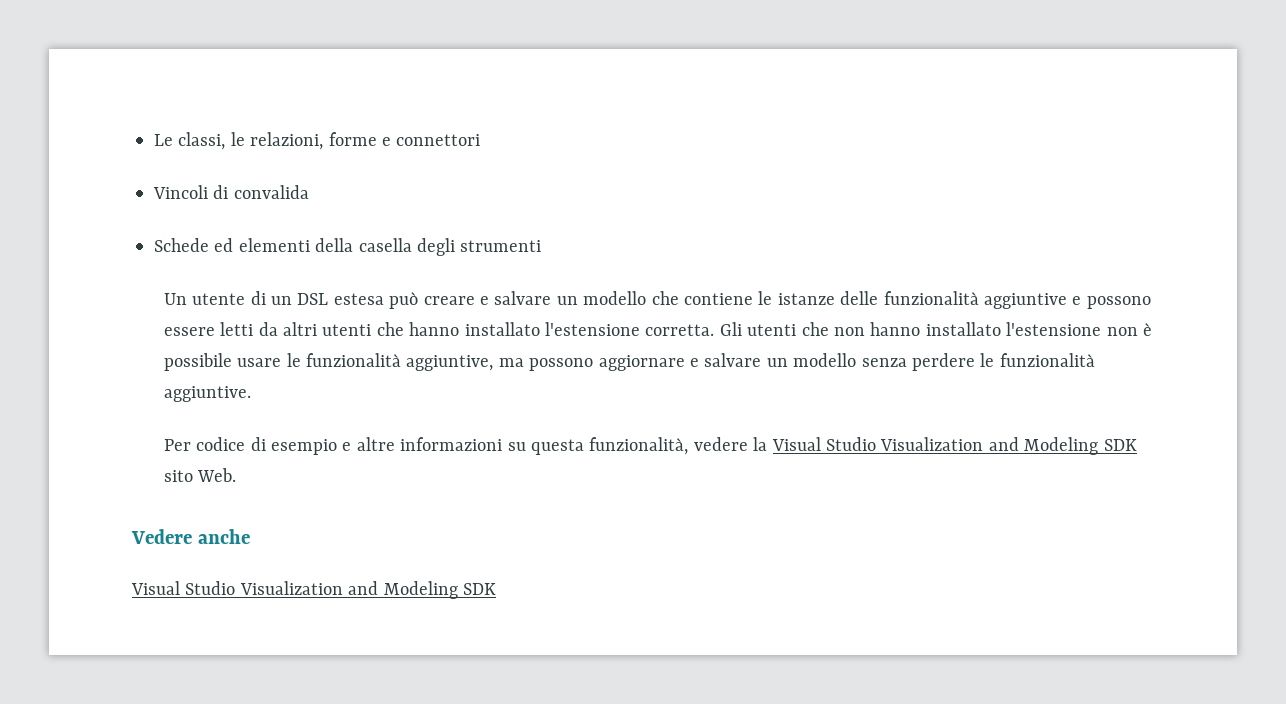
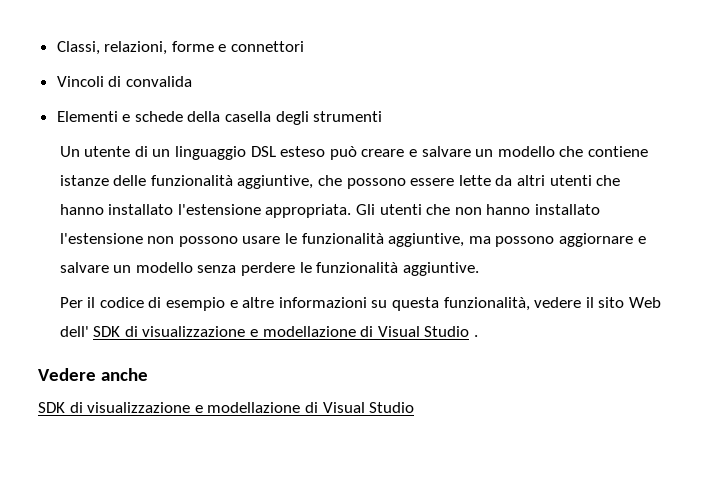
- Le classi, le relazioni, forme e connettori
+ Classi, relazioni, forme e connettori
- Schede ed elementi della casella degli strumenti
+ Elementi e schede della casella degli strumenti
- Un utente di un DSL estesa può creare e salvare un modello che contiene le istanze delle funzionalità aggiuntive e possono essere letti da altri utenti che hanno installato l'estensione corretta.
+ Un utente di un linguaggio DSL esteso può creare e salvare un modello che contiene istanze delle funzionalità aggiuntive, che possono essere lette da altri utenti che hanno installato l'estensione appropriata.
- Gli utenti che non hanno installato l'estensione non è possibile usare le funzionalità aggiuntive, ma possono aggiornare e salvare un modello senza perdere le funzionalità aggiuntive.
+ Gli utenti che non hanno installato l'estensione non possono usare le funzionalità aggiuntive, ma possono aggiornare e salvare un modello senza perdere le funzionalità aggiuntive.
- Per codice di esempio e altre informazioni su questa funzionalità, vedere la Visual Studio Visualization and Modeling SDK sito Web.
+ Per il codice di esempio e altre informazioni su questa funzionalità, vedere il sito Web dell' SDK di visualizzazione e modellazione di Visual Studio .
  Vedere anche
- Visual Studio Visualization and Modeling SDK
+ SDK di visualizzazione e modellazione di Visual Studio

